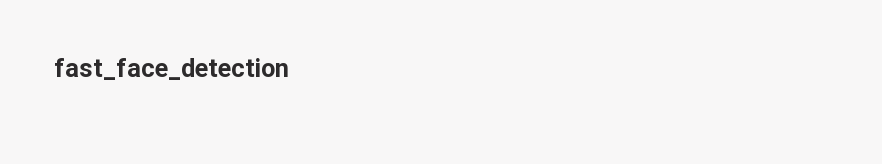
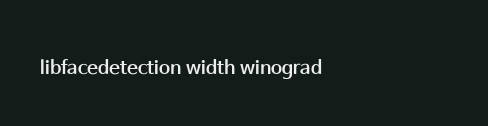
- fast_face_detection
+ libfacedetection width winograd

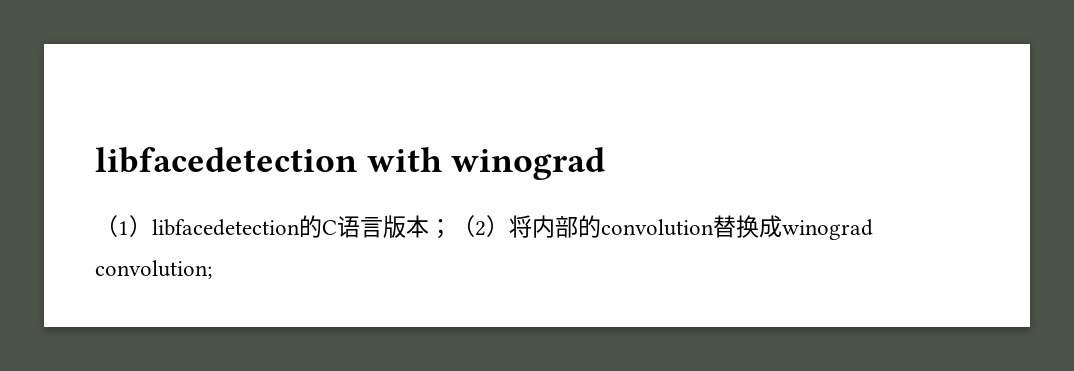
- libfacedetection width winograd
+ libfacedetection with winograd
+ （1）libfacedetection的C语言版本；（2）将内部的convolution替换成winograd convolution;

